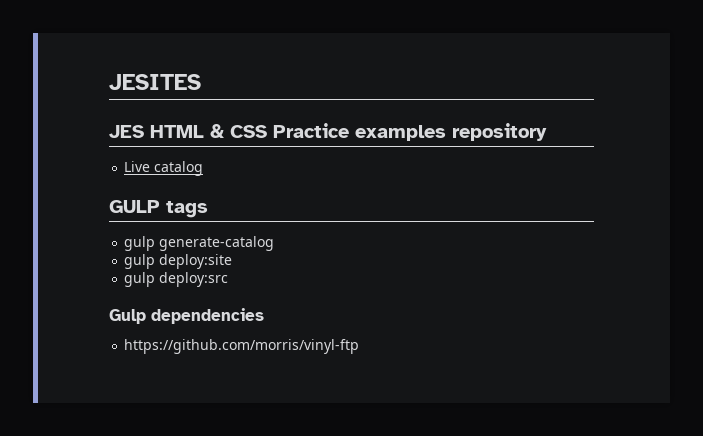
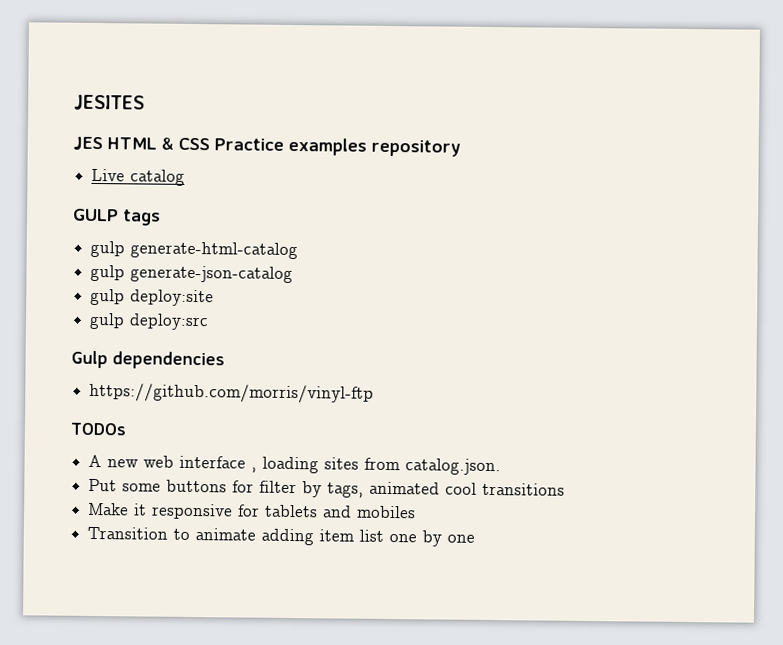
- gulp generate-catalog
+ gulp generate-html-catalog
+ gulp generate-json-catalog
+ TODOs
+ A new web interface , loading sites from catalog.json.
+ Put some buttons for filter by tags, animated cool transitions
+ Make it responsive for tablets and mobiles
+ Transition to animate adding item list one by one

